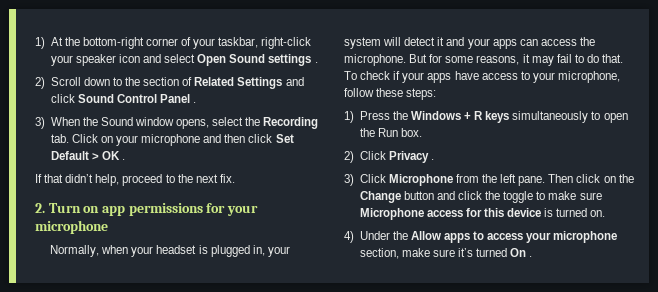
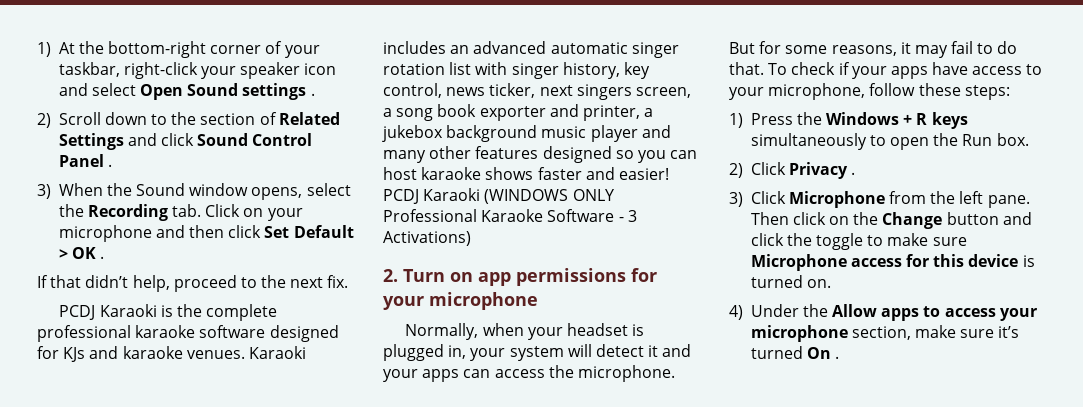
+ PCDJ Karaoki is the complete professional karaoke software designed for KJs and karaoke venues. Karaoki includes an advanced automatic singer rotation list with singer history, key control, news ticker, next singers screen, a song book exporter and printer, a jukebox background music player and many other features designed so you can host karaoke shows faster and easier! PCDJ Karaoki (WINDOWS ONLY Professional Karaoke Software - 3 Activations)

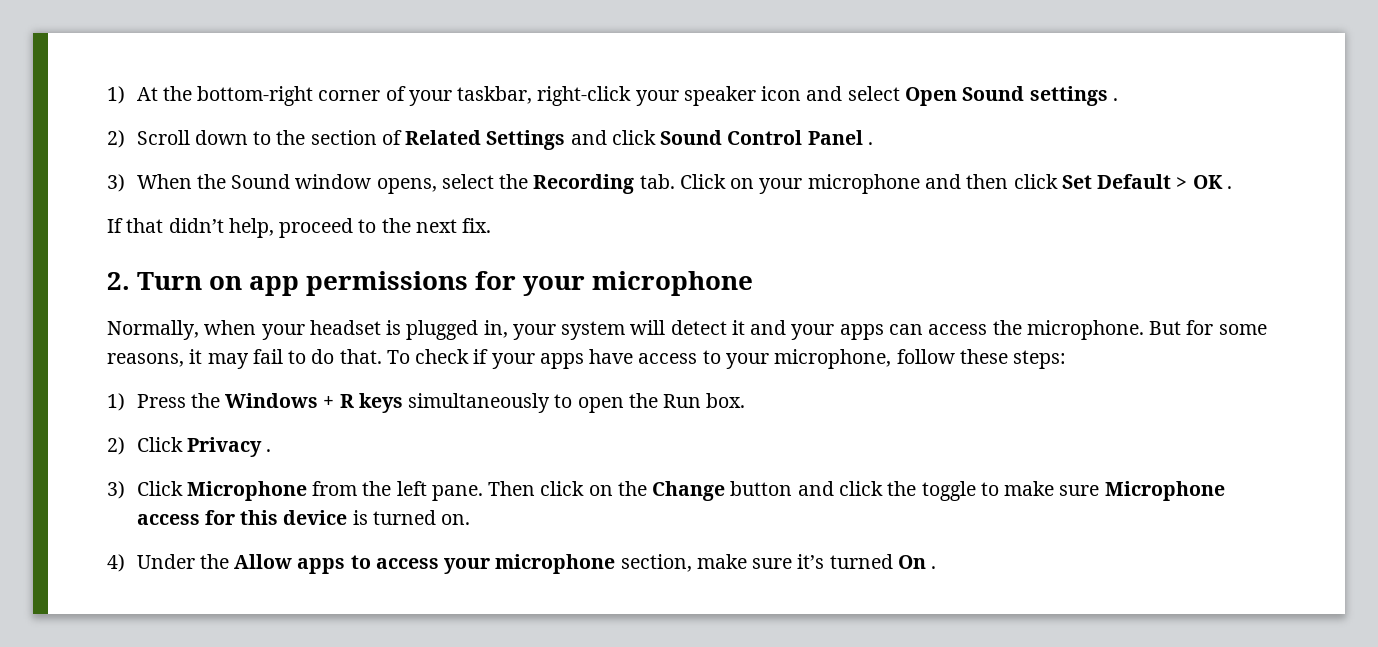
- PCDJ Karaoki is the complete professional karaoke software designed for KJs and karaoke venues. Karaoki includes an advanced automatic singer rotation list with singer history, key control, news ticker, next singers screen, a song book exporter and printer, a jukebox background music player and many other features designed so you can host karaoke shows faster and easier! PCDJ Karaoki (WINDOWS ONLY Professional Karaoke Software - 3 Activations)

